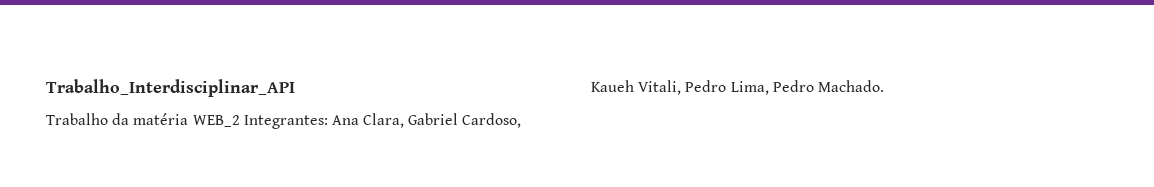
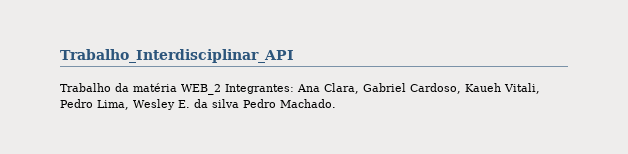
- Trabalho da matéria WEB_2 Integrantes: Ana Clara, Gabriel Cardoso, Kaueh Vitali, Pedro Lima, Pedro Machado.
+ Trabalho da matéria WEB_2 Integrantes: Ana Clara, Gabriel Cardoso, Kaueh Vitali, Pedro Lima, Wesley E. da silva Pedro Machado.

